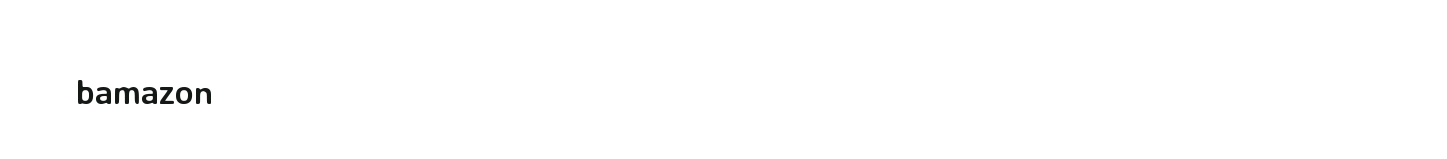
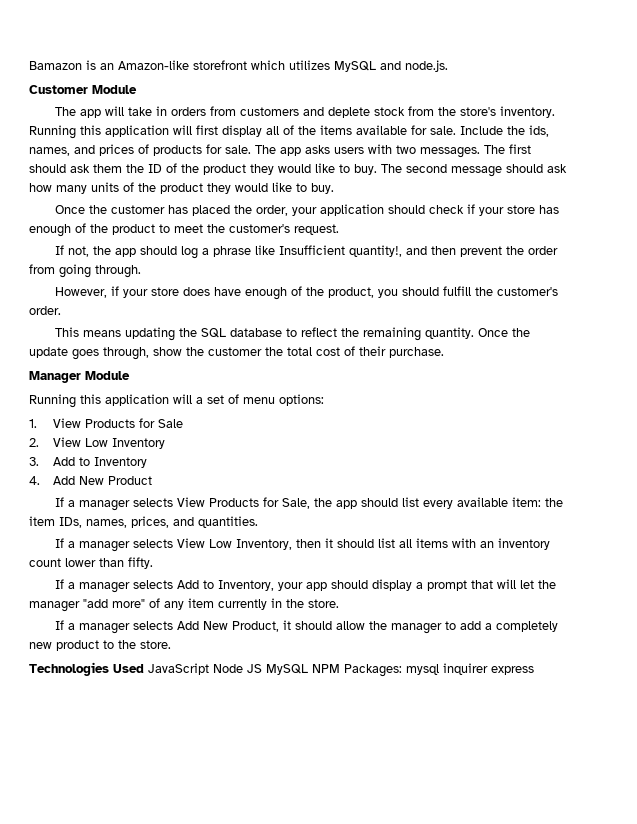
- bamazon
+ Bamazon is an Amazon-like storefront which utilizes MySQL and node.js.
+ Customer Module
+ The app will take in orders from customers and deplete stock from the store's inventory. Running this application will first display all of the items available for sale. Include the ids, names, and prices of products for sale. The app asks users with two messages. The first should ask them the ID of the product they would like to buy. The second message should ask how many units of the product they would like to buy.
+ Once the customer has placed the order, your application should check if your store has enough of the product to meet the customer's request.
+ If not, the app should log a phrase like Insufficient quantity!, and then prevent the order from going through.
+ However, if your store does have enough of the product, you should fulfill the customer's order.
+ This means updating the SQL database to reflect the remaining quantity. Once the update goes through, show the customer the total cost of their purchase.
+ Manager Module
+ Running this application will a set of menu options:
+ 1. View Products for Sale
+ 2. View Low Inventory
+ 3. Add to Inventory
+ 4. Add New Product
+ If a manager selects View Products for Sale, the app should list every available item: the item IDs, names, prices, and quantities.
+ If a manager selects View Low Inventory, then it should list all items with an inventory count lower than fifty.
+ If a manager selects Add to Inventory, your app should display a prompt that will let the manager "add more" of any item currently in the store.
+ If a manager selects Add New Product, it should allow the manager to add a completely new product to the store.
+ Technologies Used JavaScript Node JS MySQL NPM Packages: mysql inquirer express

